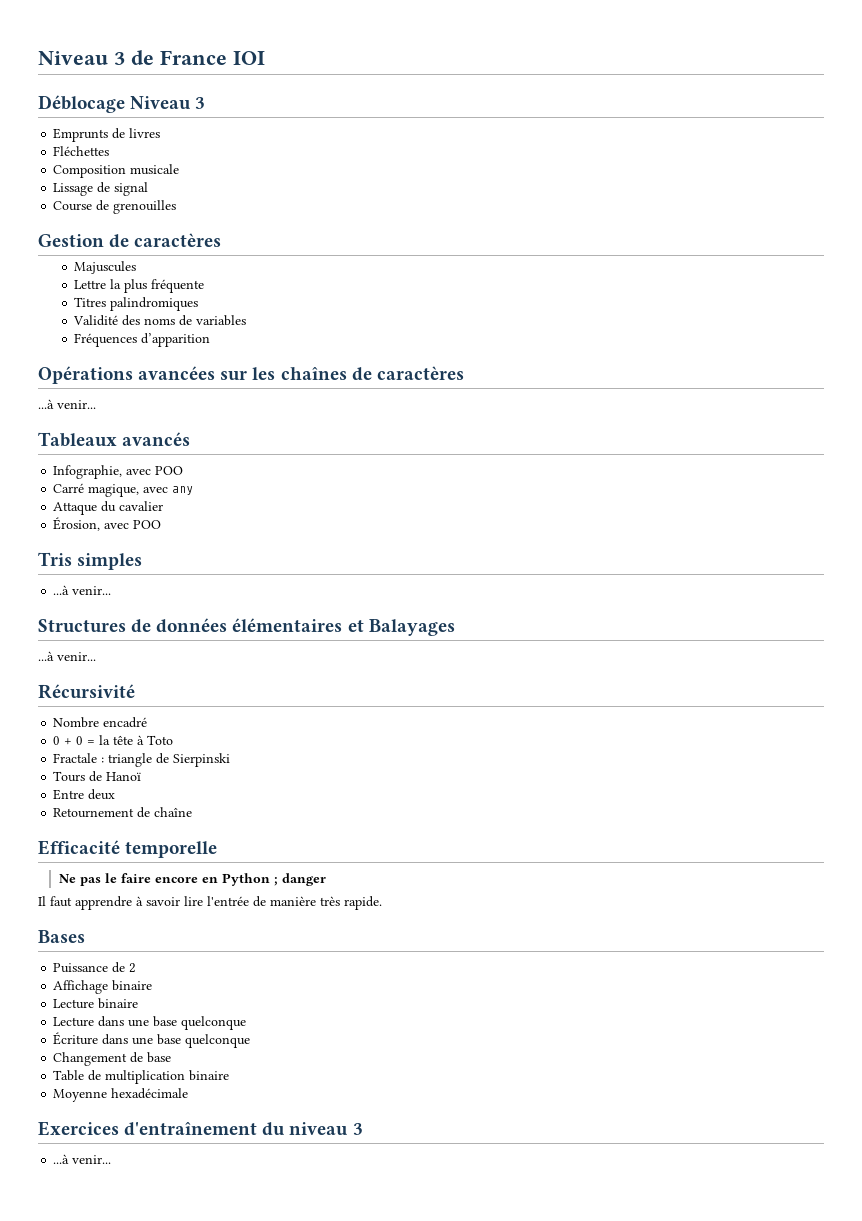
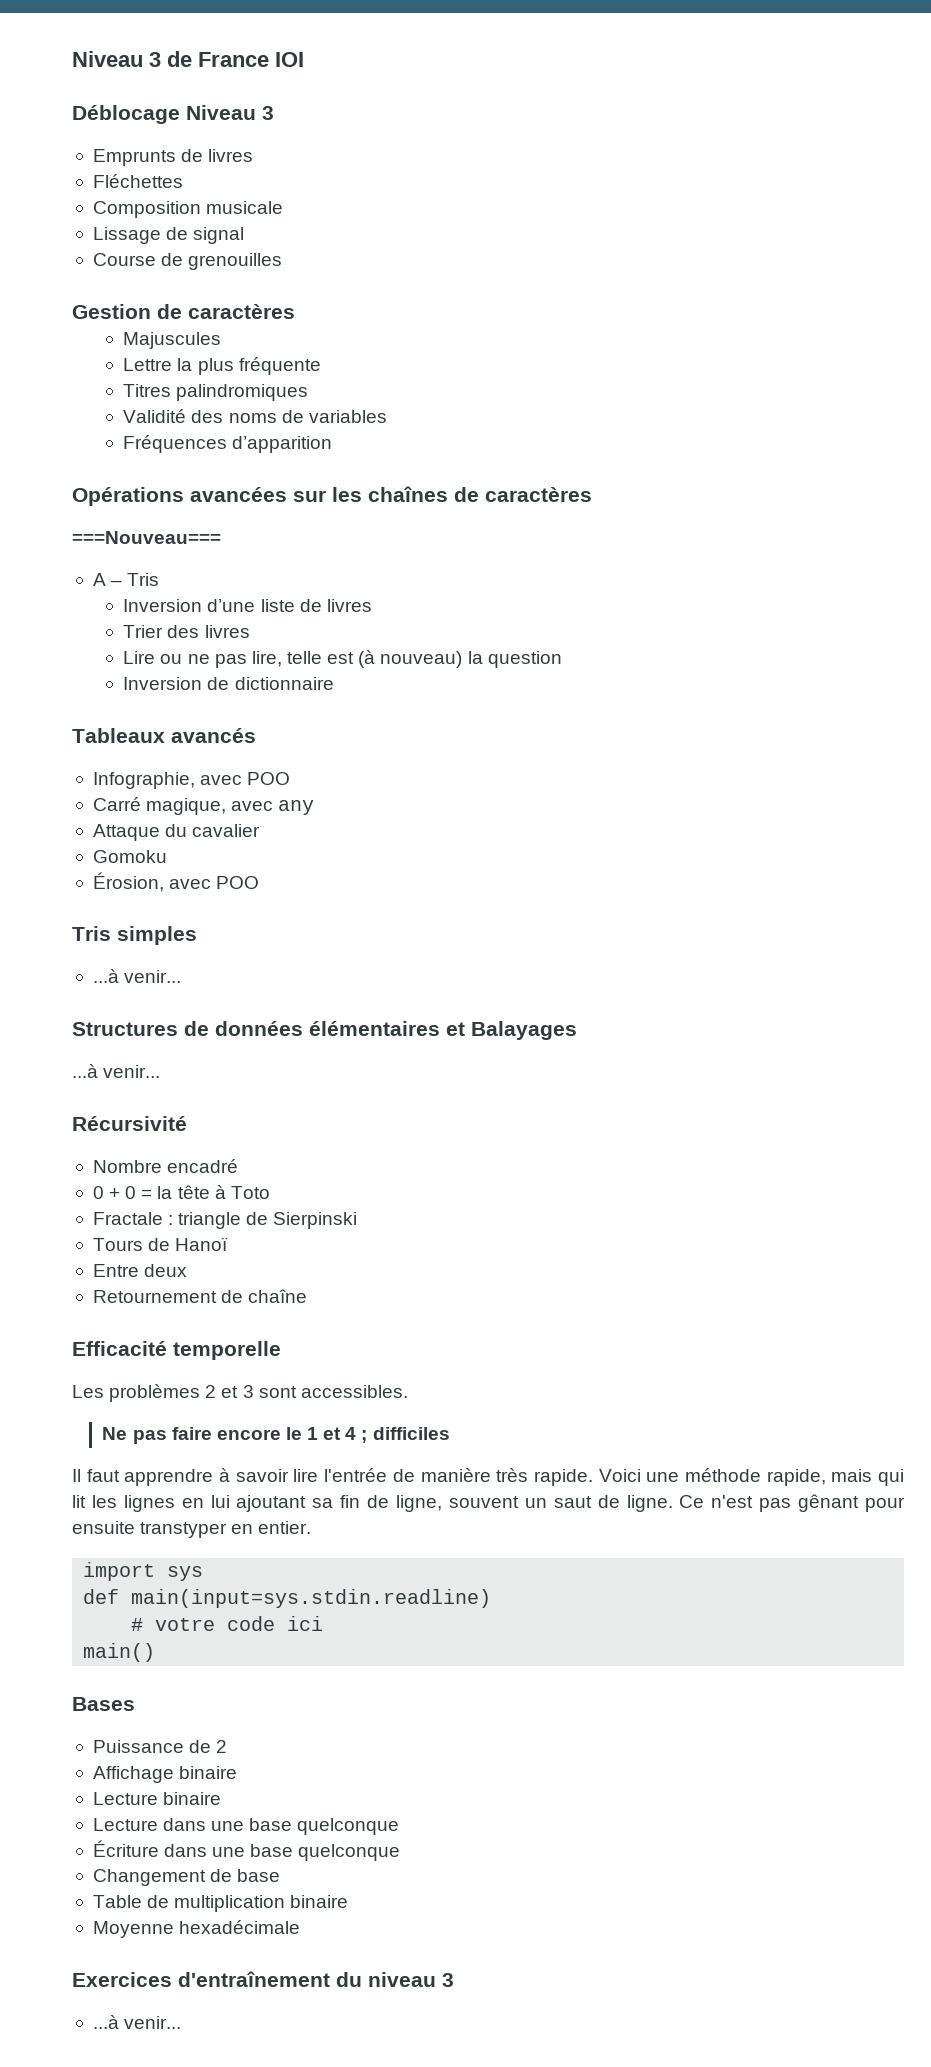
  Opérations avancées sur les chaînes de caractères
- ...à venir...
+ ===Nouveau===
+ A – Tris
+ Inversion d’une liste de livres
+ Trier des livres
+ Lire ou ne pas lire, telle est (à nouveau) la question
+ Inversion de dictionnaire
+ Gomoku
+ Les problèmes 2 et 3 sont accessibles.
- Ne pas le faire encore en Python ; danger
+ Ne pas faire encore le 1 et 4 ; difficiles
+ Voici une méthode rapide, mais qui lit les lignes en lui ajoutant sa fin de ligne, souvent un saut de ligne. Ce n'est pas gênant pour ensuite transtyper en entier.
+ import sys
+ def main(input=sys.stdin.readline)
+ # votre code ici
+ main()

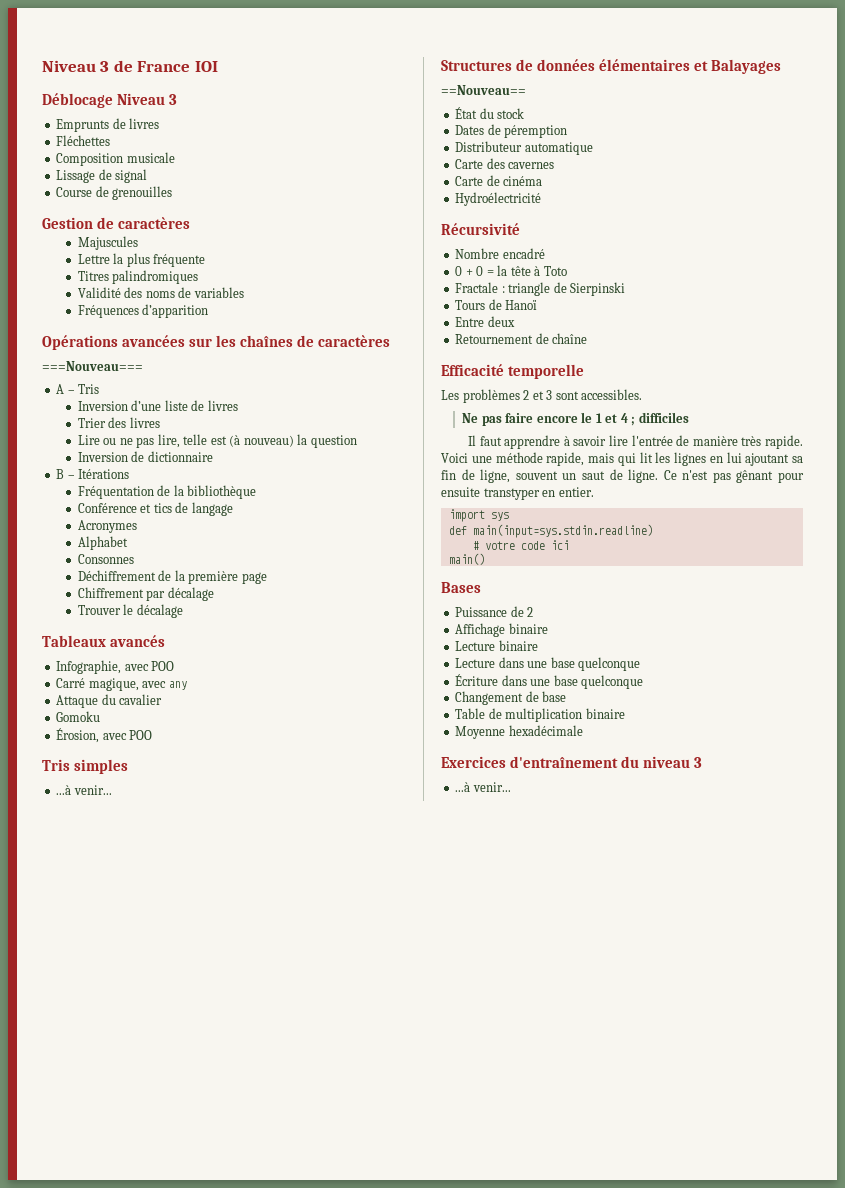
+ B – Itérations
+ Fréquentation de la bibliothèque
+ Conférence et tics de langage
+ Acronymes
+ Alphabet
+ Consonnes
+ Déchiffrement de la première page
+ Chiffrement par décalage
+ Trouver le décalage
  Structures de données élémentaires et Balayages
- ...à venir...
+ ==Nouveau==
+ État du stock
+ Dates de péremption
+ Distributeur automatique
+ Carte des cavernes
+ Carte de cinéma
+ Hydroélectricité

